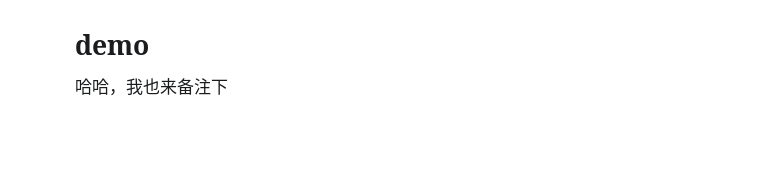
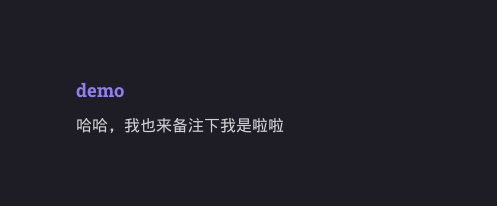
- 哈哈，我也来备注下
+ 哈哈，我也来备注下我是啦啦

